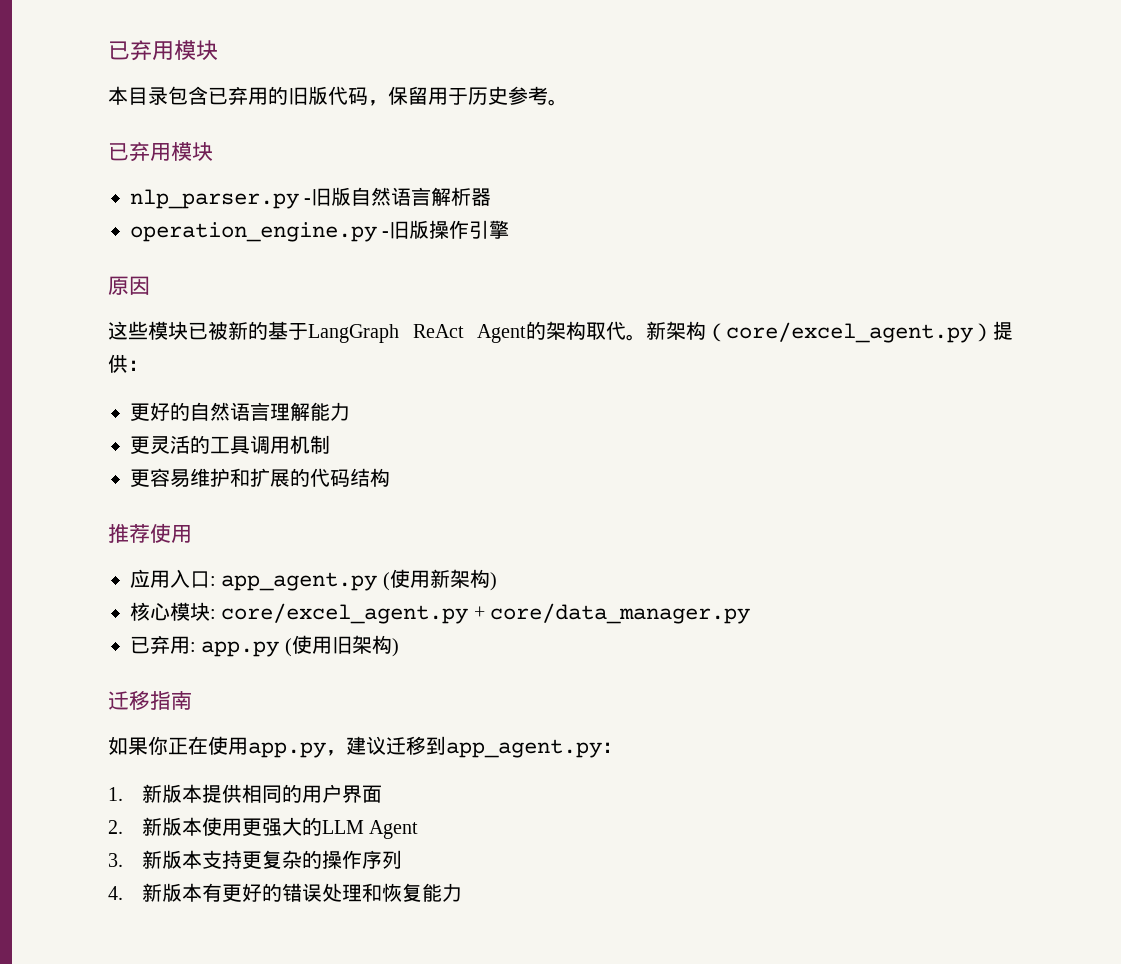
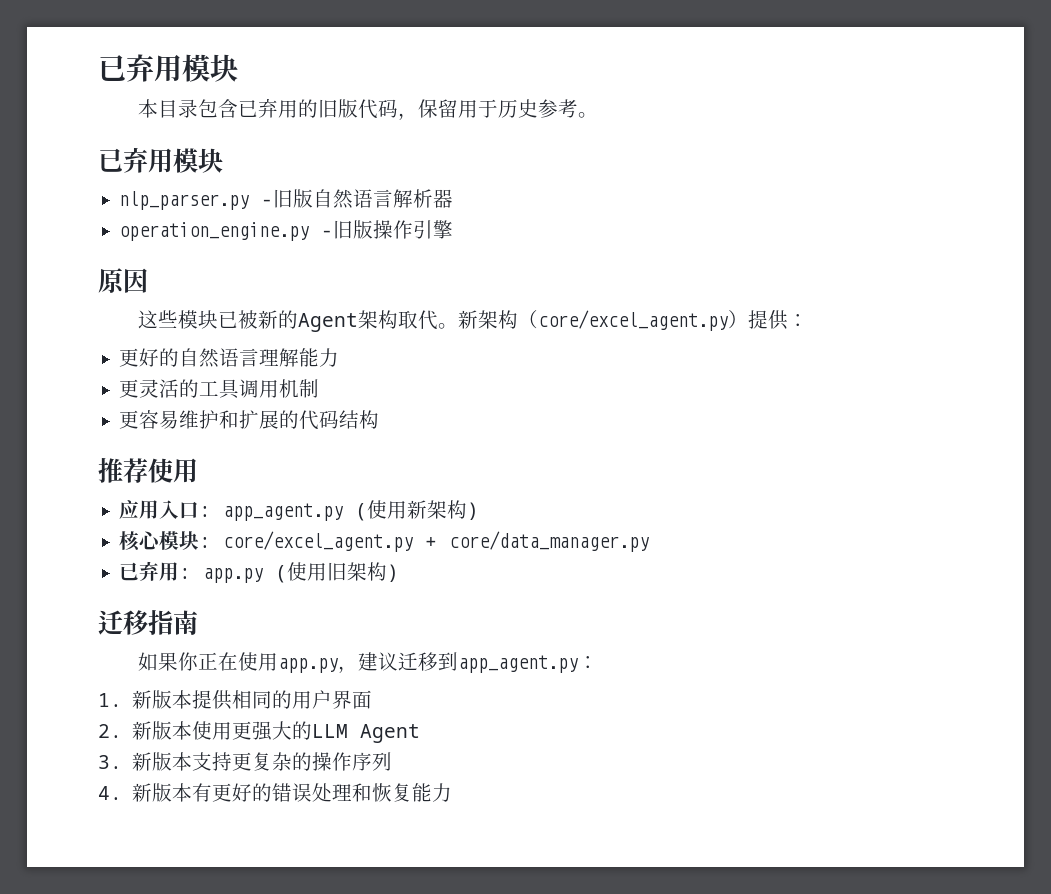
- 这些模块已被新的基于LangGraph ReAct Agent的架构取代。
+ 这些模块已被新的Agent架构取代。

